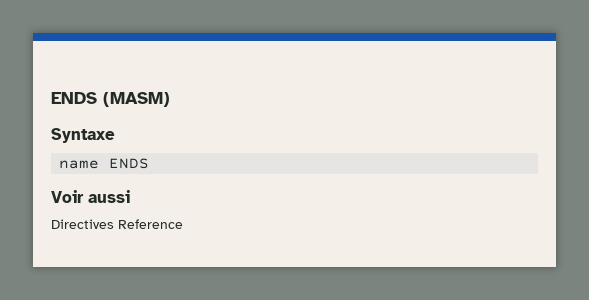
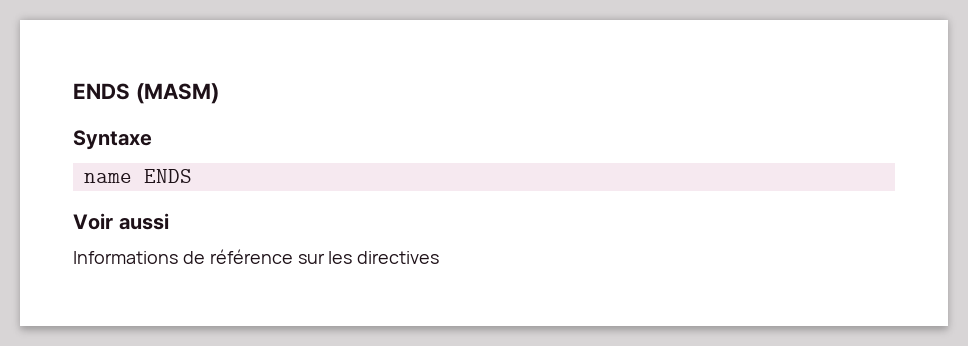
- Directives Reference
+ Informations de référence sur les directives

